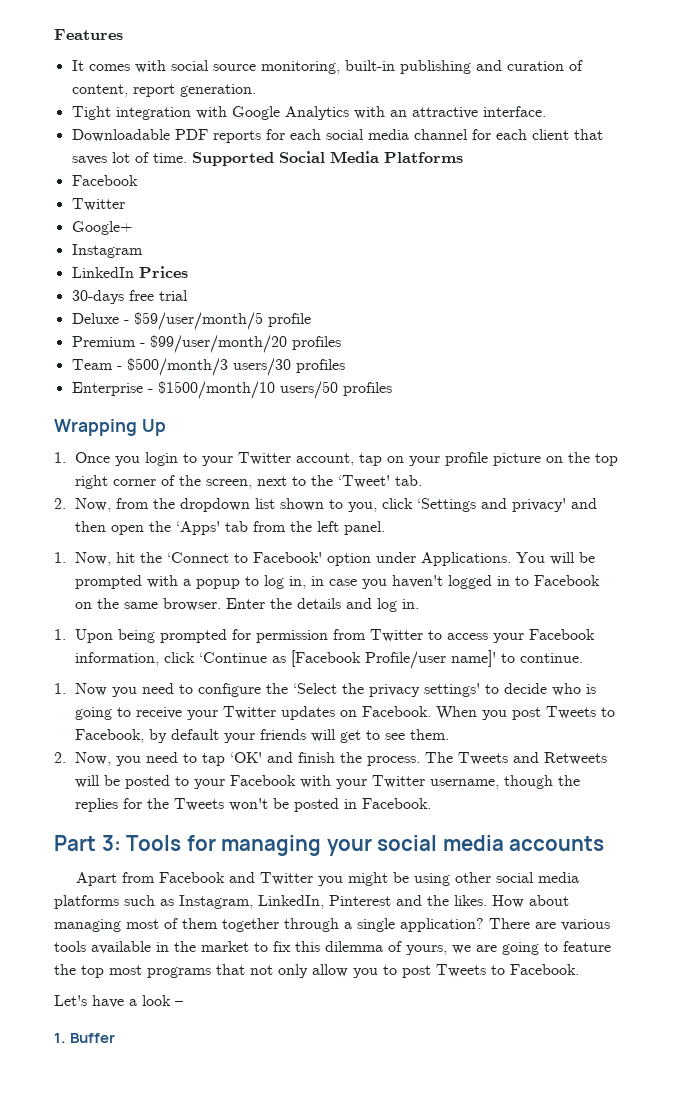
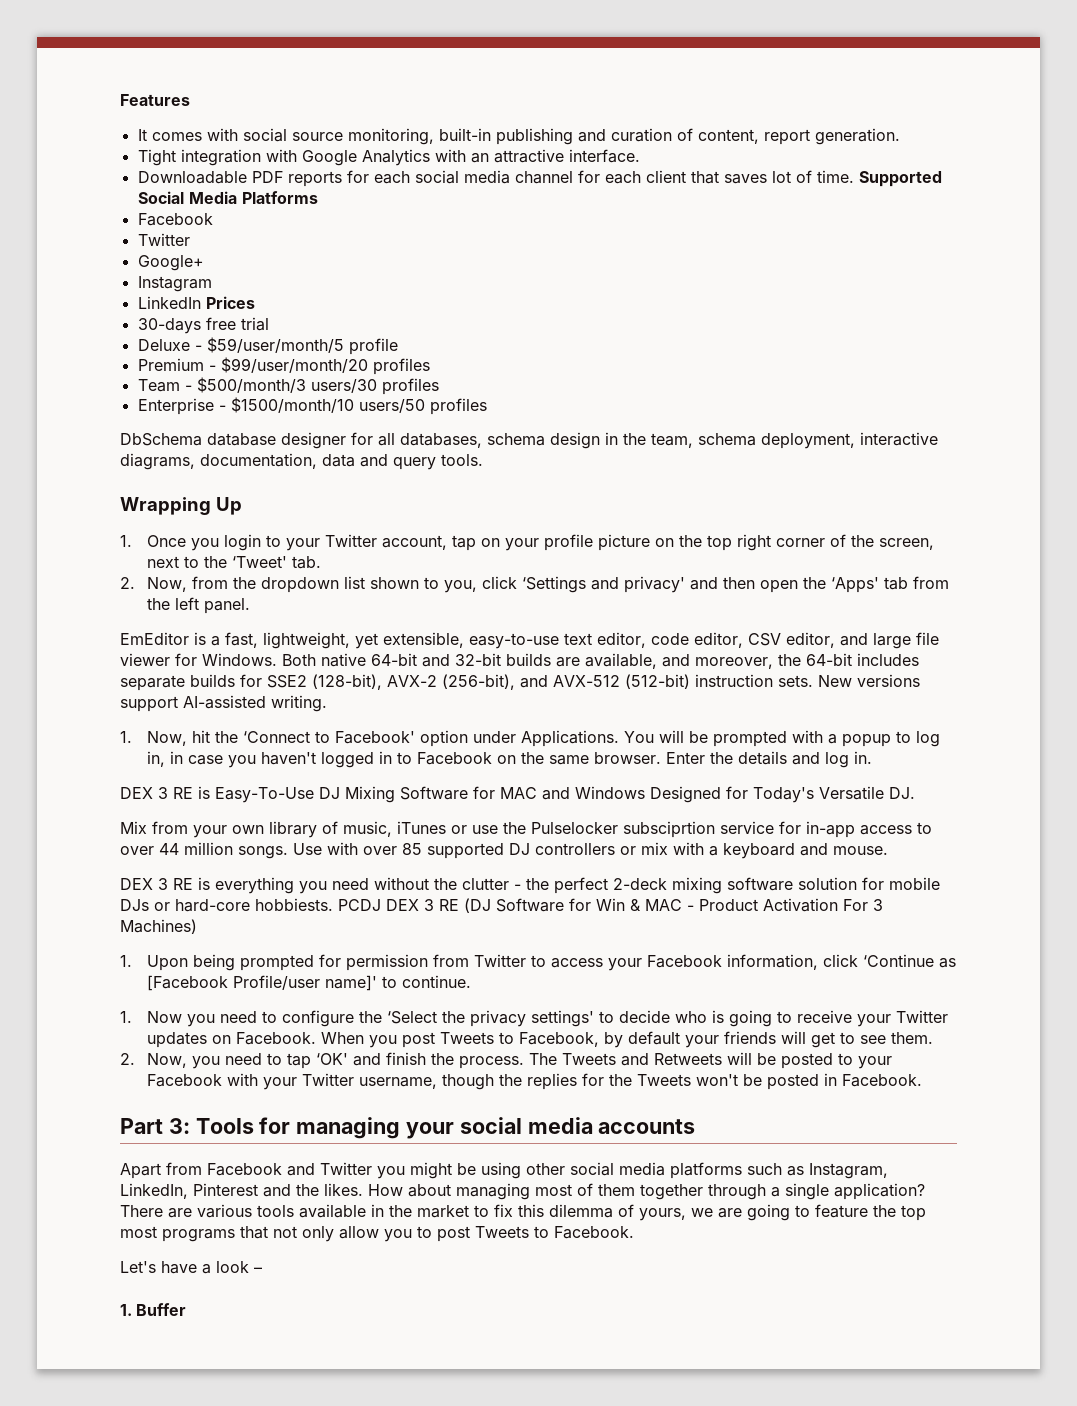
+ DbSchema database designer for all databases, schema design in the team, schema deployment, interactive diagrams, documentation, data and query tools.
+ EmEditor is a fast, lightweight, yet extensible, easy-to-use text editor, code editor, CSV editor, and large file viewer for Windows. Both native 64-bit and 32-bit builds are available, and moreover, the 64-bit includes separate builds for SSE2 (128-bit), AVX-2 (256-bit), and AVX-512 (512-bit) instruction sets. New versions support AI-assisted writing.
+ DEX 3 RE is Easy-To-Use DJ Mixing Software for MAC and Windows Designed for Today's Versatile DJ.
+ Mix from your own library of music, iTunes or use the Pulselocker subsciprtion service for in-app access to over 44 million songs. Use with over 85 supported DJ controllers or mix with a keyboard and mouse.
+ DEX 3 RE is everything you need without the clutter - the perfect 2-deck mixing software solution for mobile DJs or hard-core hobbiests. PCDJ DEX 3 RE (DJ Software for Win & MAC - Product Activation For 3 Machines)

